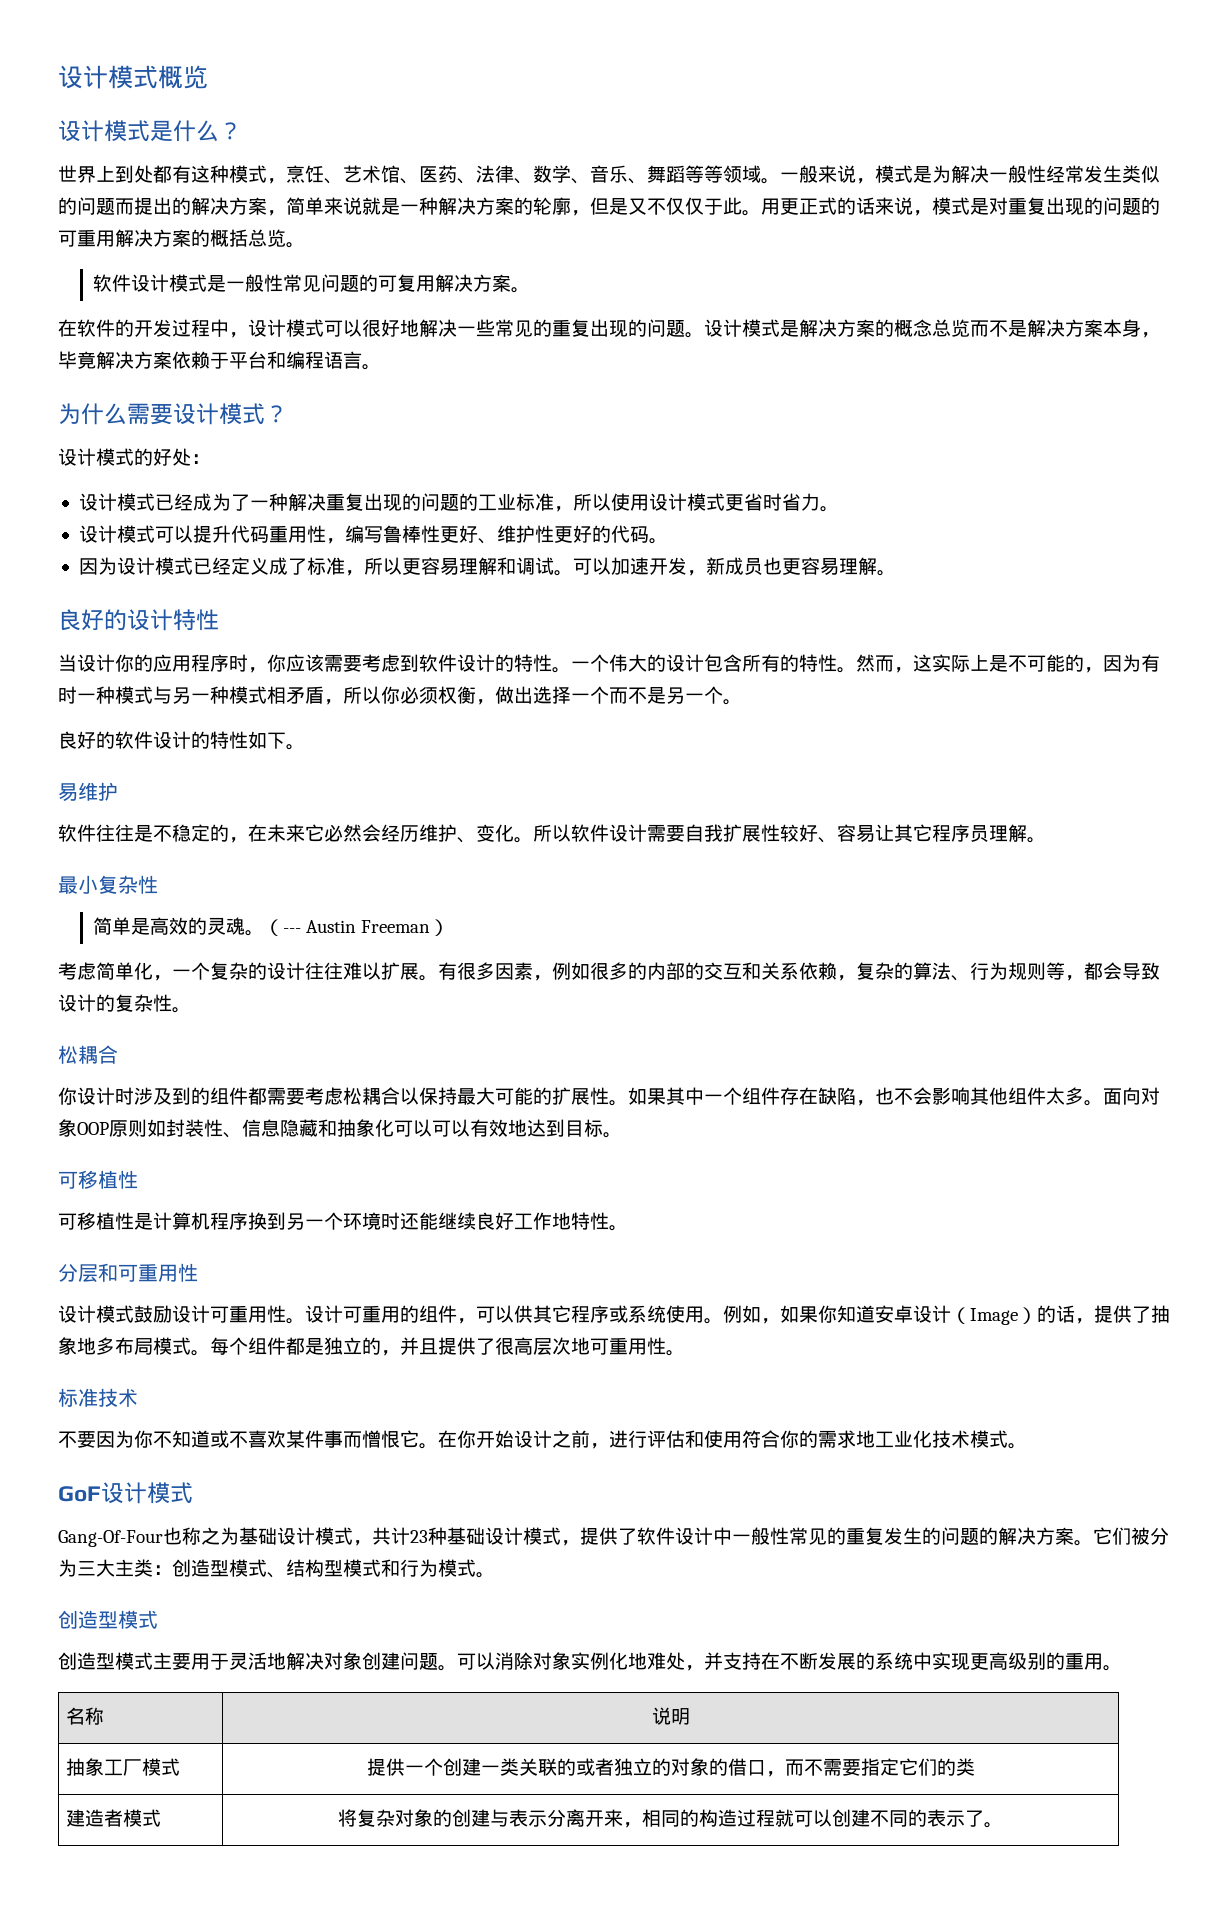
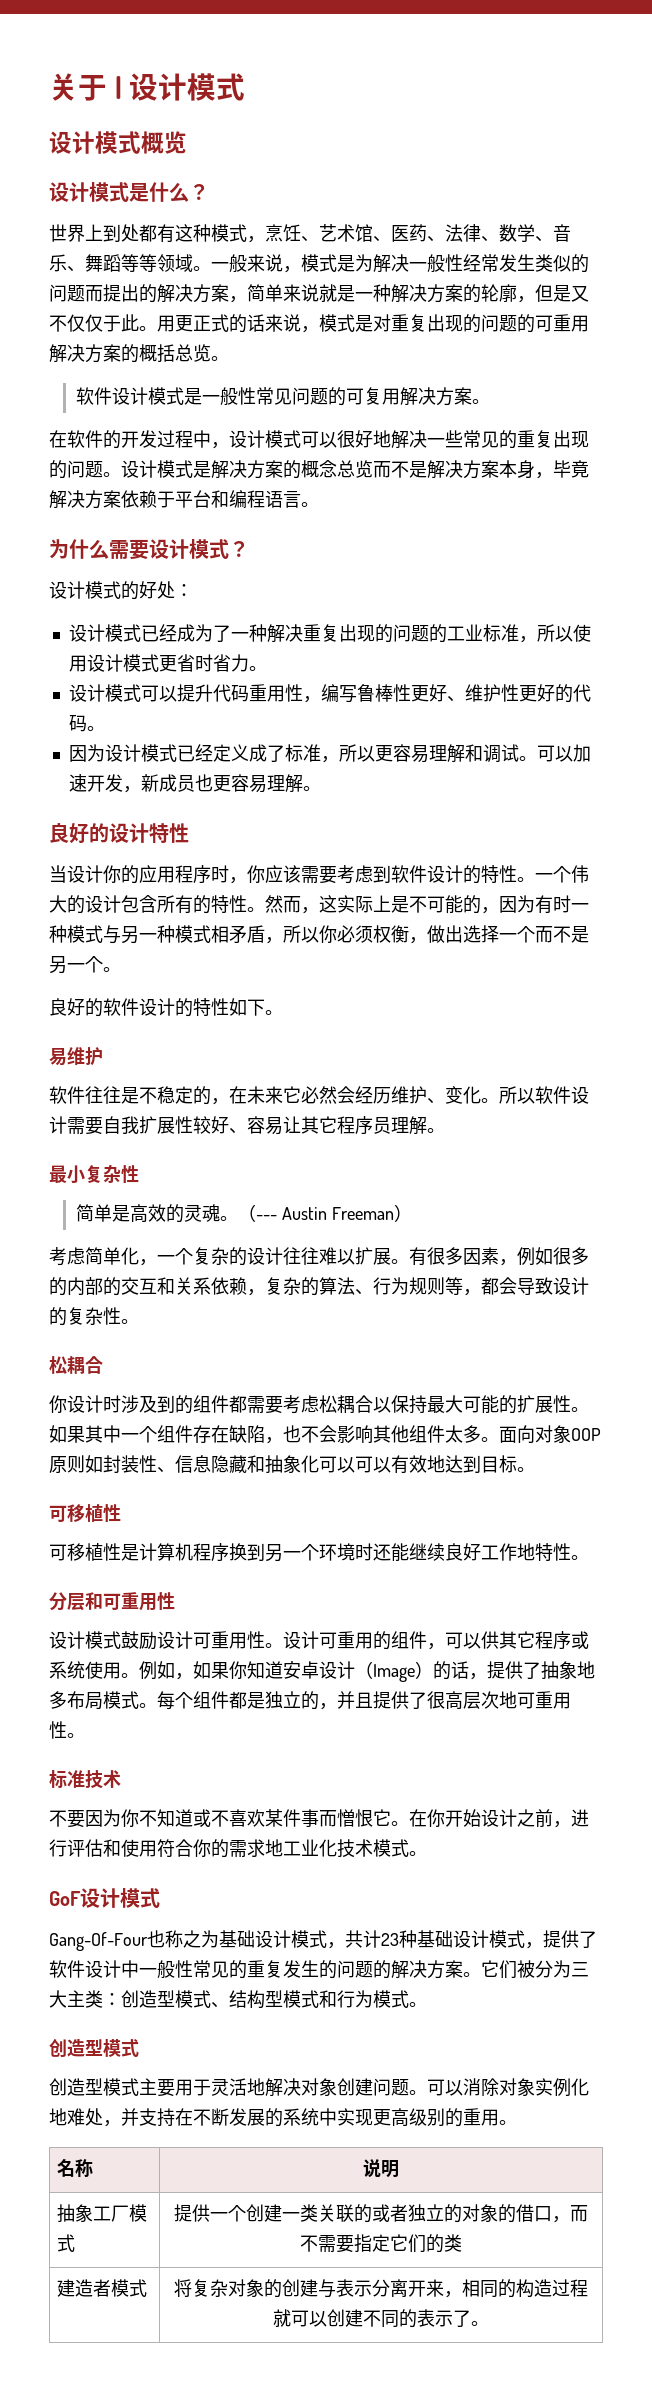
+ 关于 | 设计模式

